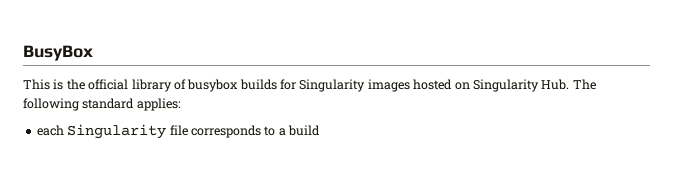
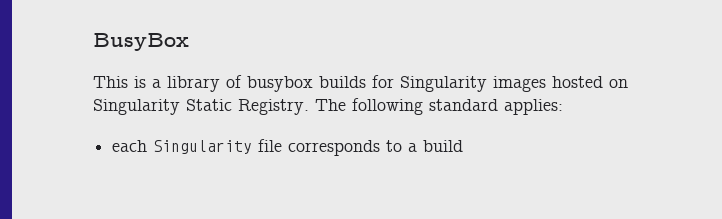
- This is the official library of busybox builds for Singularity images hosted on Singularity Hub. The following standard applies:
+ This is a library of busybox builds for Singularity images hosted on Singularity Static Registry. The following standard applies:

